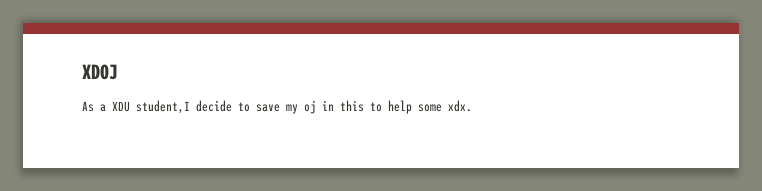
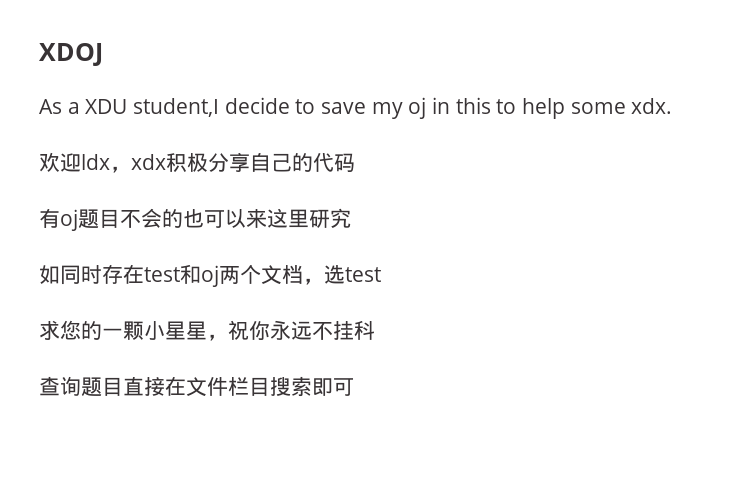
+ 欢迎ldx，xdx积极分享自己的代码
+ 有oj题目不会的也可以来这里研究
+ 如同时存在test和oj两个文档，选test
+ 求您的一颗小星星，祝你永远不挂科
+ 查询题目直接在文件栏目搜索即可

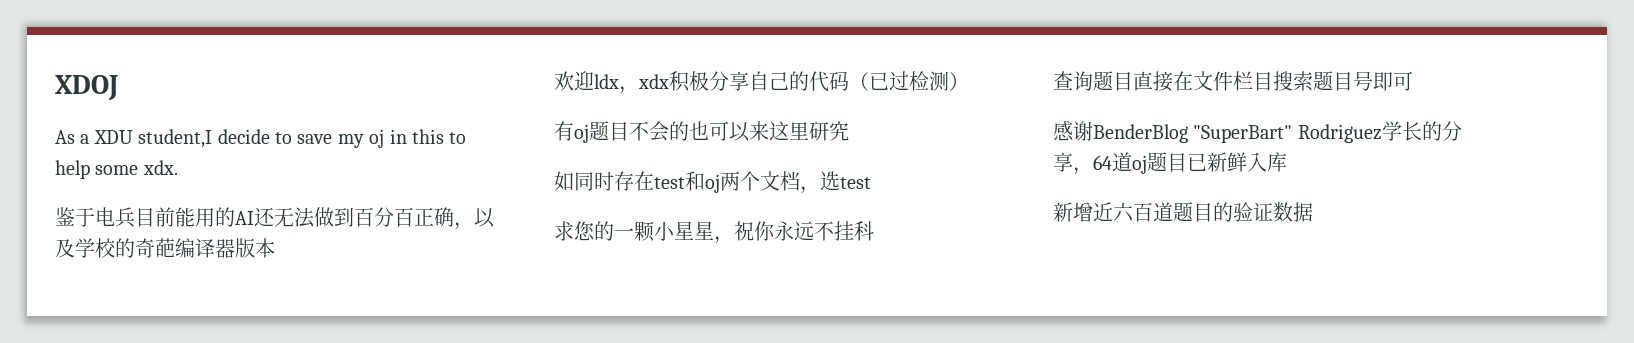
+ 鉴于电兵目前能用的AI还无法做到百分百正确，以及学校的奇葩编译器版本
- 欢迎ldx，xdx积极分享自己的代码
+ 欢迎ldx，xdx积极分享自己的代码（已过检测）
- 查询题目直接在文件栏目搜索即可
+ 查询题目直接在文件栏目搜索题目号即可
+ 感谢BenderBlog "SuperBart" Rodriguez学长的分享，64道oj题目已新鲜入库
+ 新增近六百道题目的验证数据

